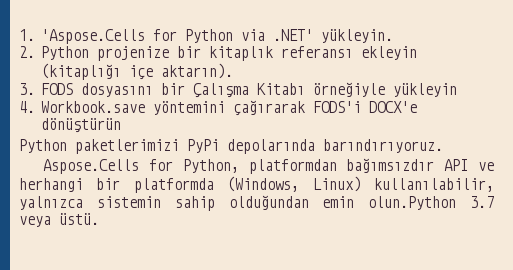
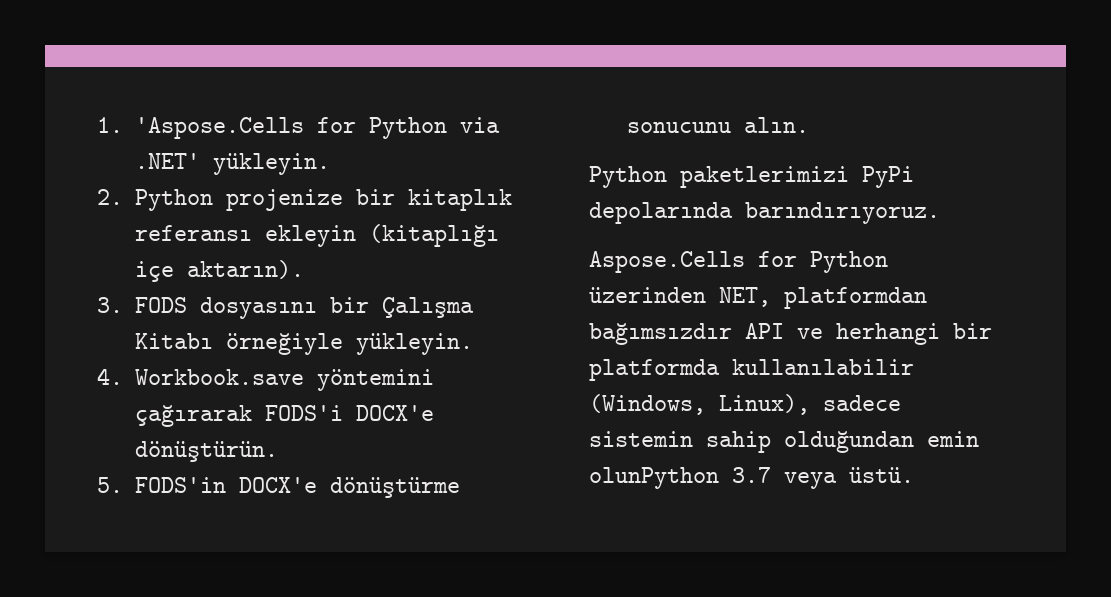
- 3. FODS dosyasını bir Çalışma Kitabı örneğiyle yükleyin
+ 3. FODS dosyasını bir Çalışma Kitabı örneğiyle yükleyin.
- 4. Workbook.save yöntemini çağırarak FODS'i DOCX'e dönüştürün
+ 4. Workbook.save yöntemini çağırarak FODS'i DOCX'e dönüştürün.
+ 5. FODS'in DOCX'e dönüştürme sonucunu alın.
- Aspose.Cells for Python, platformdan bağımsızdır API ve herhangi bir platformda (Windows, Linux) kullanılabilir, yalnızca sistemin sahip olduğundan emin olun.Python 3.7 veya üstü.
+ Aspose.Cells for Python üzerinden NET, platformdan bağımsızdır API ve herhangi bir platformda kullanılabilir (Windows, Linux), sadece sistemin sahip olduğundan emin olunPython 3.7 veya üstü.

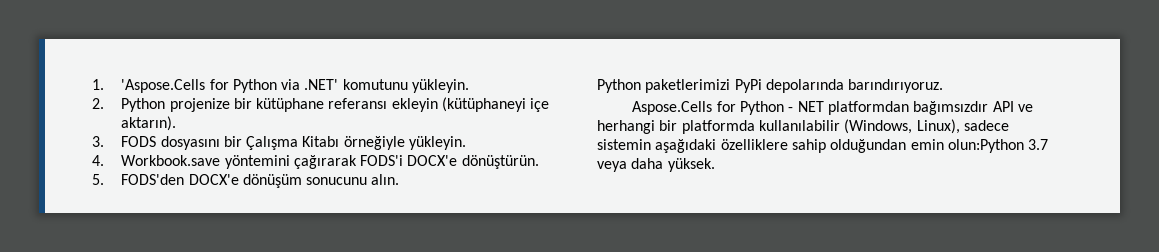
- 1. 'Aspose.Cells for Python via .NET' yükleyin.
+ 1. 'Aspose.Cells for Python via .NET' komutunu yükleyin.
- 2. Python projenize bir kitaplık referansı ekleyin (kitaplığı içe aktarın).
+ 2. Python projenize bir kütüphane referansı ekleyin (kütüphaneyi içe aktarın).
- 5. FODS'in DOCX'e dönüştürme sonucunu alın.
+ 5. FODS'den DOCX'e dönüşüm sonucunu alın.
- Aspose.Cells for Python üzerinden NET, platformdan bağımsızdır API ve herhangi bir platformda kullanılabilir (Windows, Linux), sadece sistemin sahip olduğundan emin olunPython 3.7 veya üstü.
+ Aspose.Cells for Python - NET platformdan bağımsızdır API ve herhangi bir platformda kullanılabilir (Windows, Linux), sadece sistemin aşağıdaki özelliklere sahip olduğundan emin olun:Python 3.7 veya daha yüksek.

